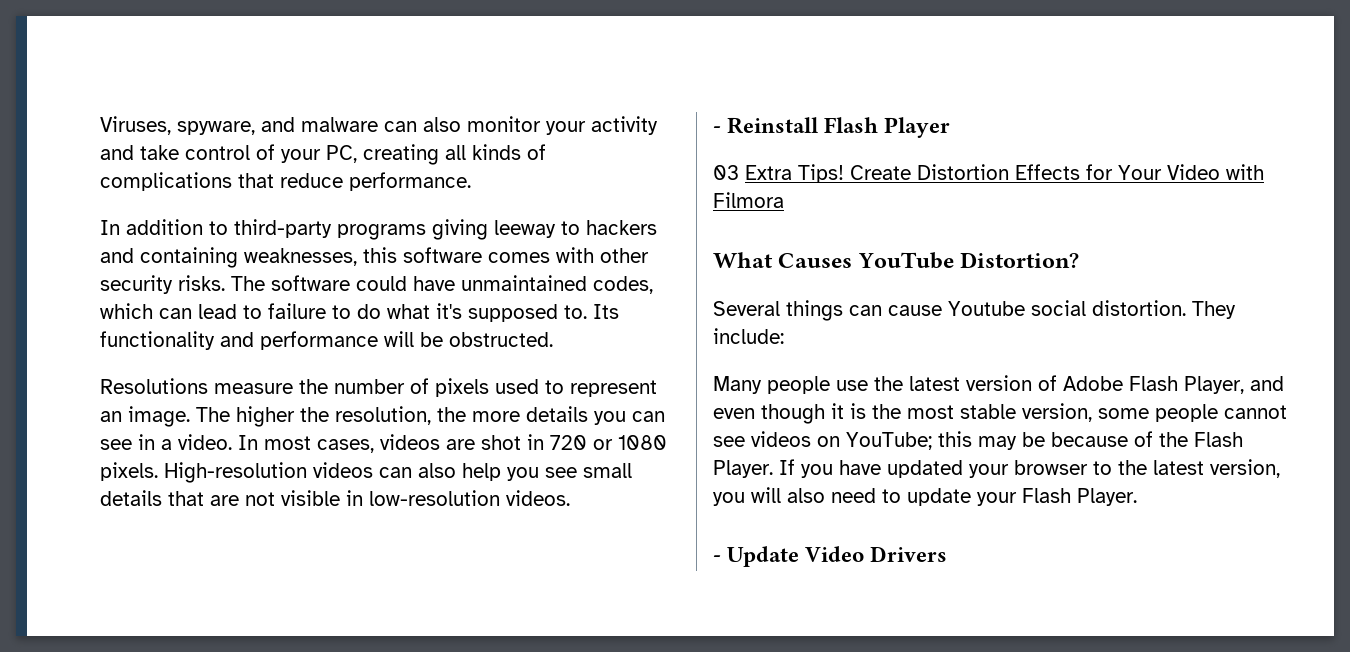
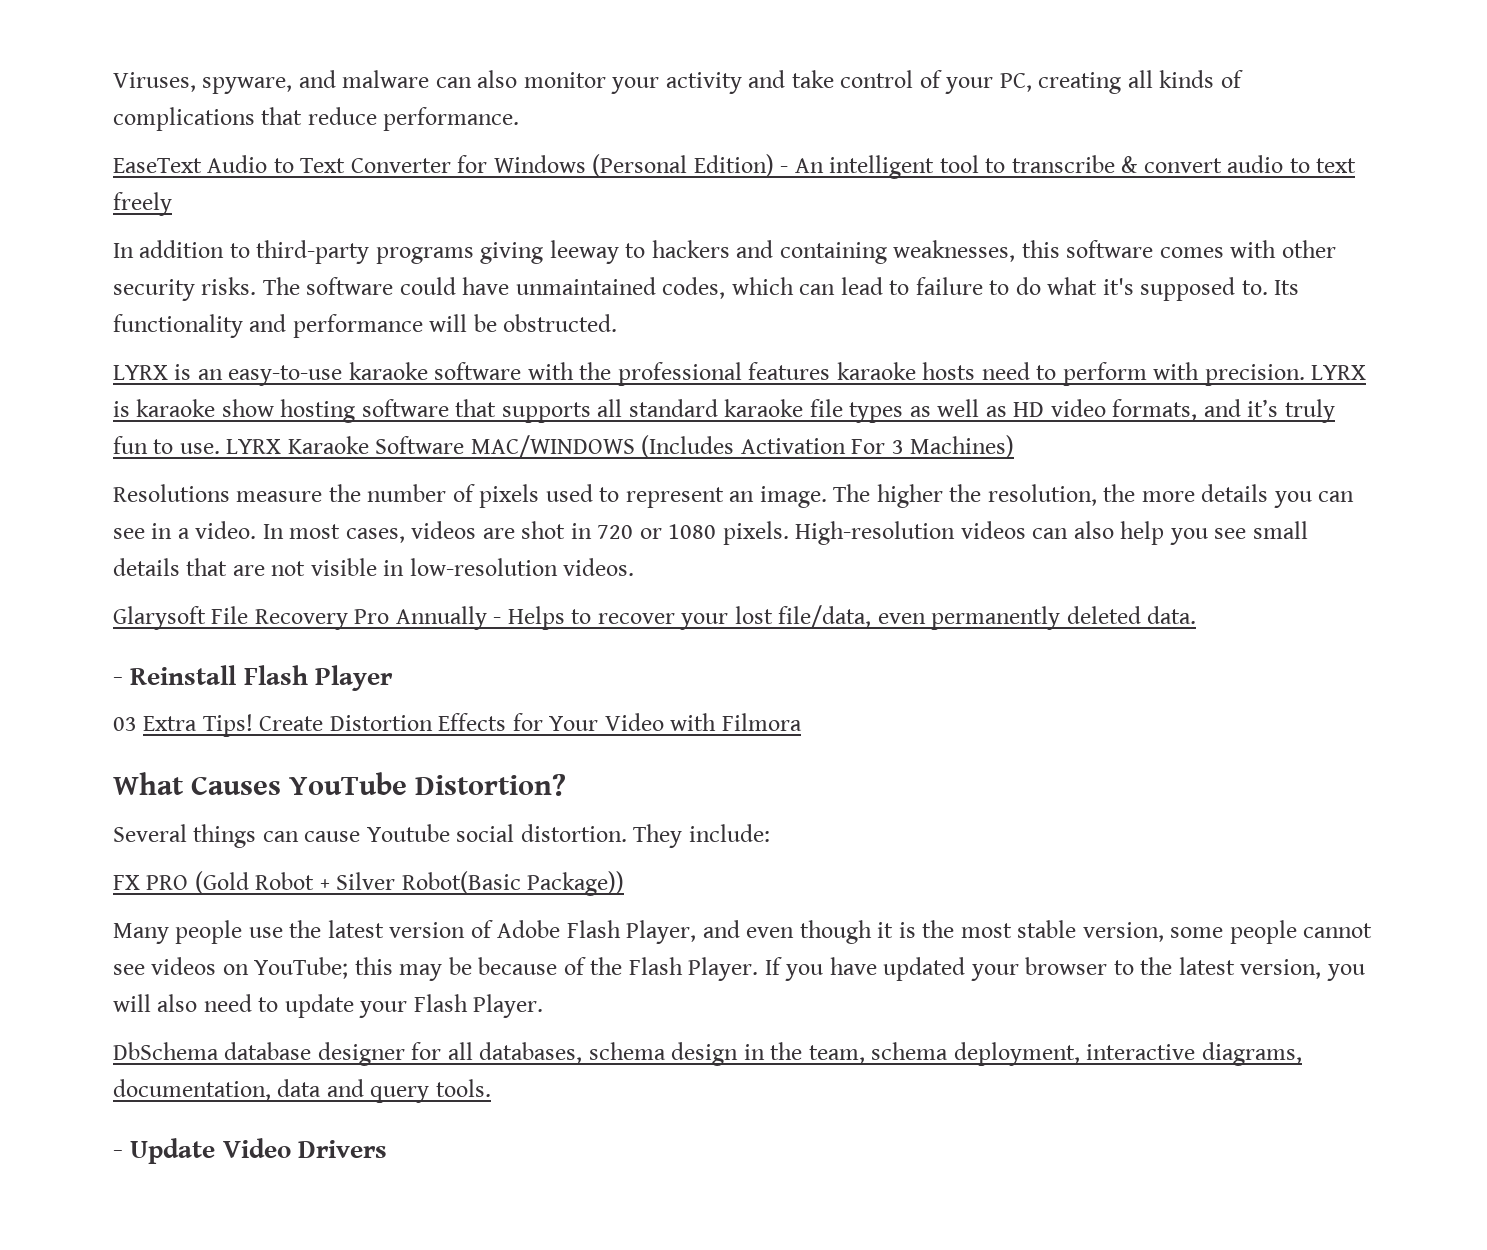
+ EaseText Audio to Text Converter for Windows (Personal Edition) - An intelligent tool to transcribe & convert audio to text freely
+ LYRX is an easy-to-use karaoke software with the professional features karaoke hosts need to perform with precision. LYRX is karaoke show hosting software that supports all standard karaoke file types as well as HD video formats, and it’s truly fun to use. LYRX Karaoke Software MAC/WINDOWS (Includes Activation For 3 Machines)
+ Glarysoft File Recovery Pro Annually - Helps to recover your lost file/data, even permanently deleted data.
+ FX PRO (Gold Robot + Silver Robot(Basic Package))
+ DbSchema database designer for all databases, schema design in the team, schema deployment, interactive diagrams, documentation, data and query tools.

